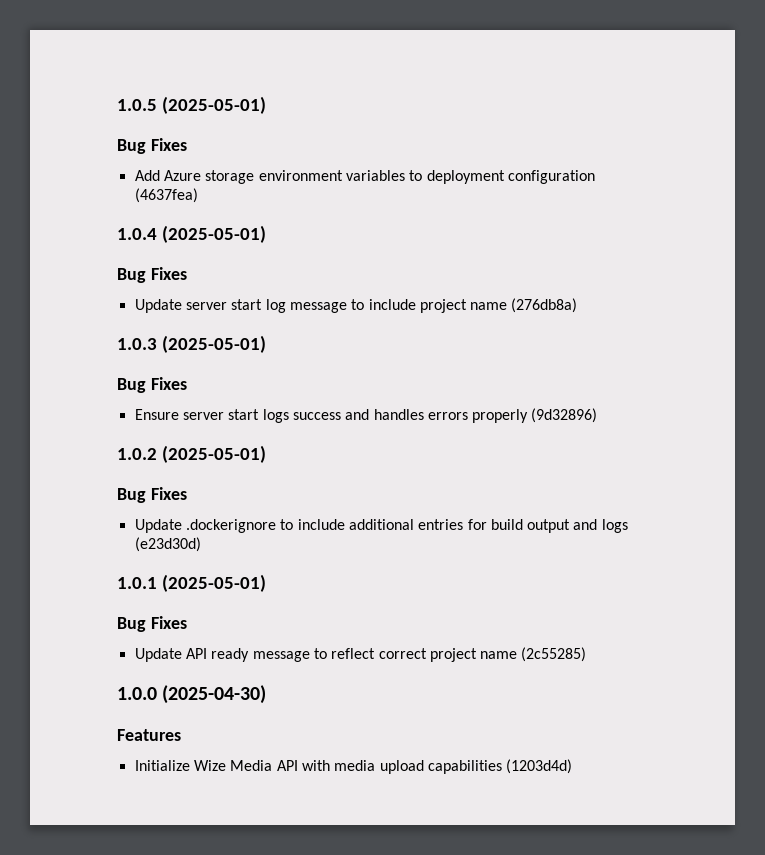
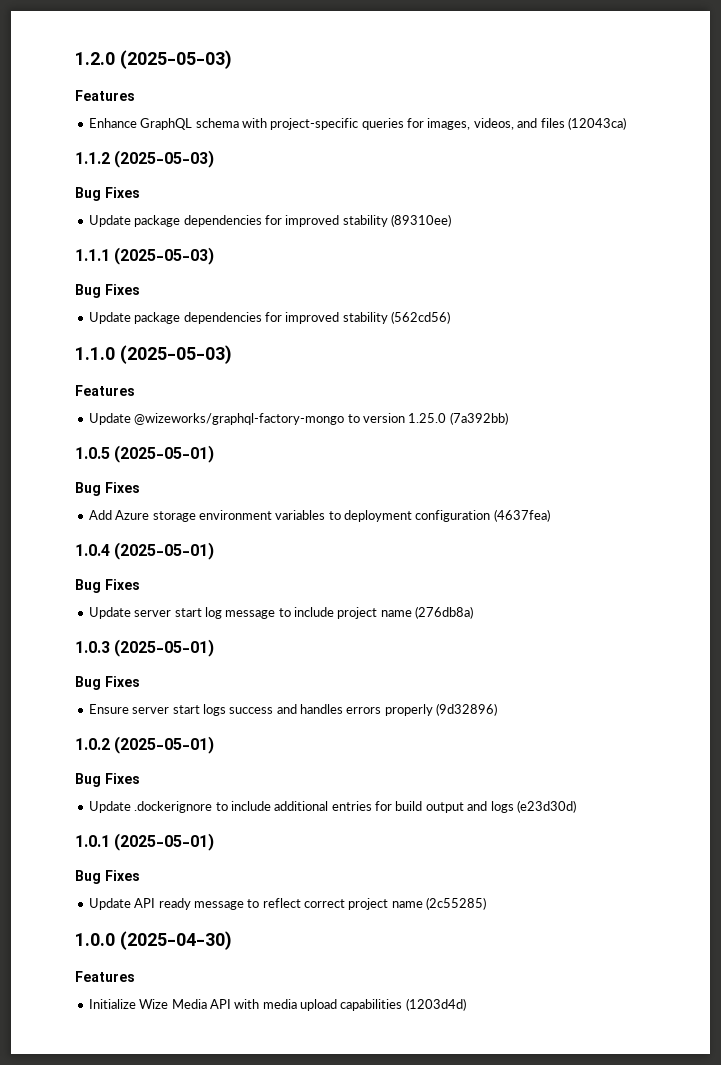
+ 1.2.0 (2025-05-03)
+ Features
+ Enhance GraphQL schema with project-specific queries for images, videos, and files (12043ca)
+ 1.1.2 (2025-05-03)
+ Bug Fixes
+ Update package dependencies for improved stability (89310ee)
+ 1.1.1 (2025-05-03)
+ Bug Fixes
+ Update package dependencies for improved stability (562cd56)
+ 1.1.0 (2025-05-03)
+ Features
+ Update @wizeworks/graphql-factory-mongo to version 1.25.0 (7a392bb)

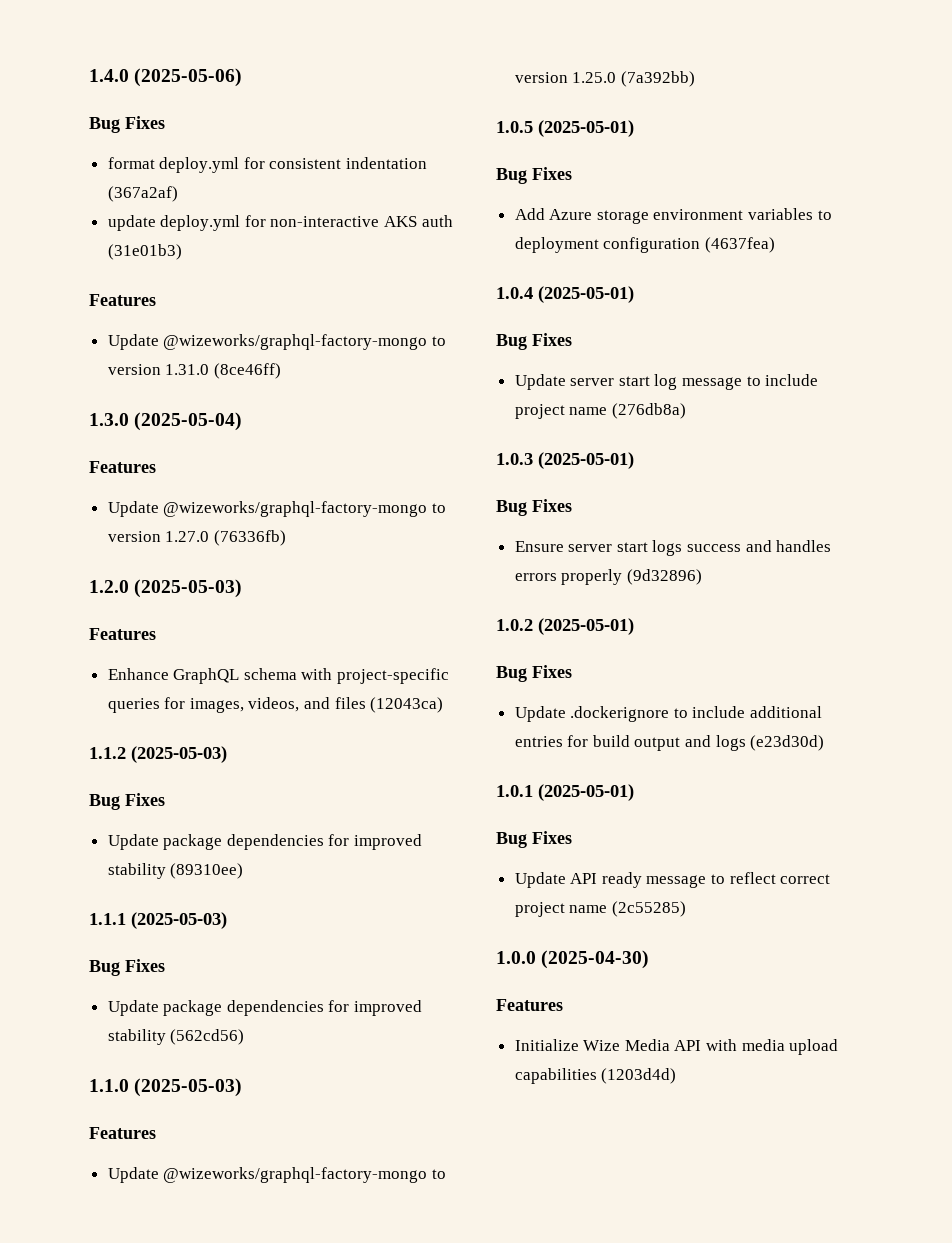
+ 1.4.0 (2025-05-06)
+ Bug Fixes
+ format deploy.yml for consistent indentation (367a2af)
+ update deploy.yml for non-interactive AKS auth (31e01b3)
+ Features
+ Update @wizeworks/graphql-factory-mongo to version 1.31.0 (8ce46ff)
+ 1.3.0 (2025-05-04)
+ Features
+ Update @wizeworks/graphql-factory-mongo to version 1.27.0 (76336fb)

